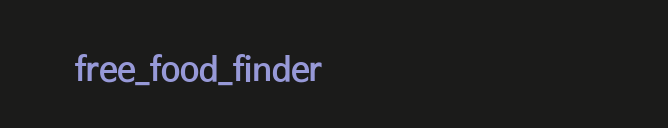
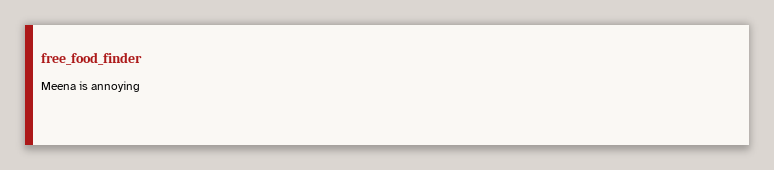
+ Meena is annoying

